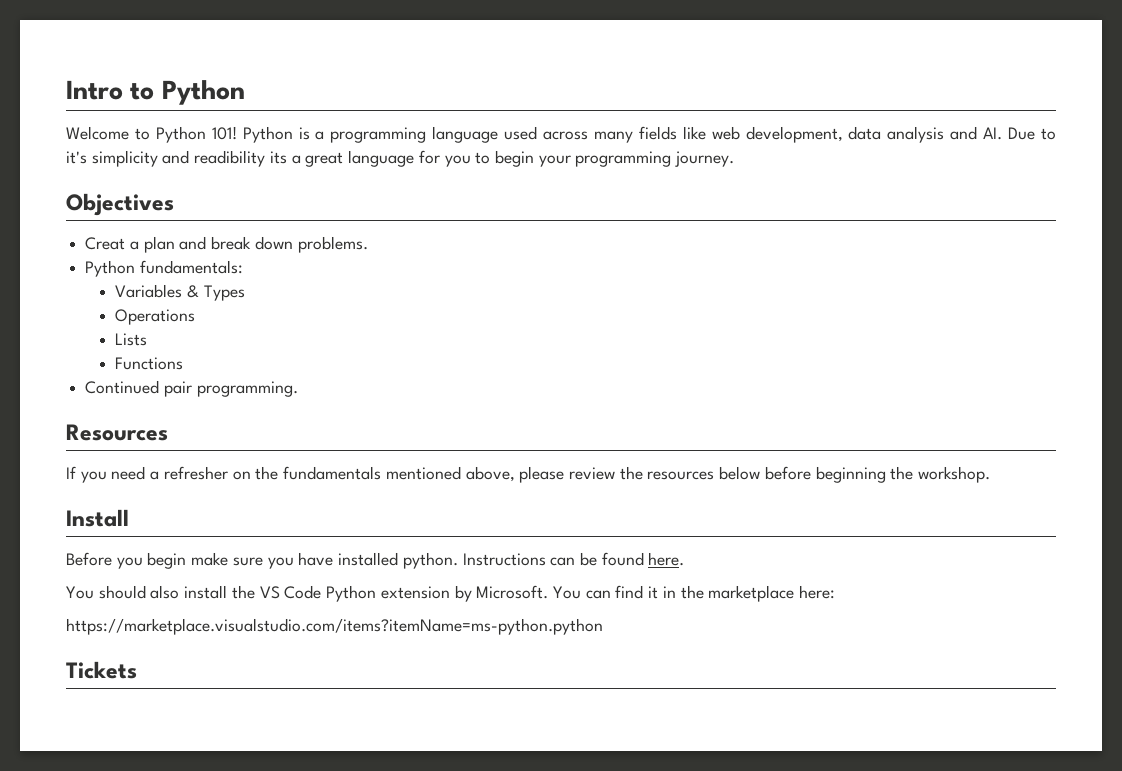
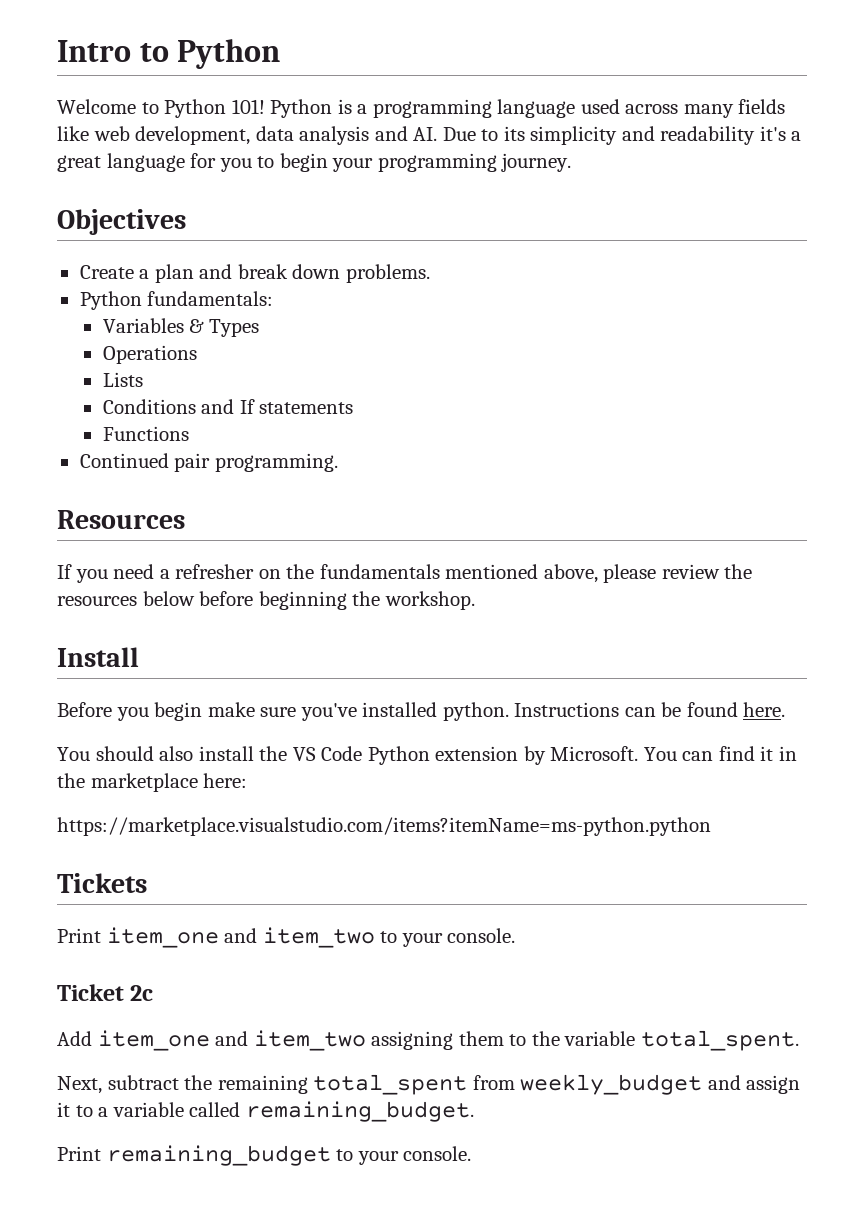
- Python is a programming language used across many fields like web development, data analysis and AI. Due to it's simplicity and readibility its a great language for you to begin your programming journey.
+ Python is a programming language used across many fields like web development, data analysis and AI. Due to its simplicity and readability it's a great language for you to begin your programming journey.
- Creat a plan and break down problems.
+ Create a plan and break down problems.
+ Conditions and If statements
- Before you begin make sure you have installed python.
+ Before you begin make sure you've installed python.
+ Print item_one and item_two to your console.
+ Ticket 2c
+ Add item_one and item_two assigning them to the variable total_spent.
+ Next, subtract the remaining total_spent from weekly_budget and assign it to a variable called remaining_budget.
+ Print remaining_budget to your console.

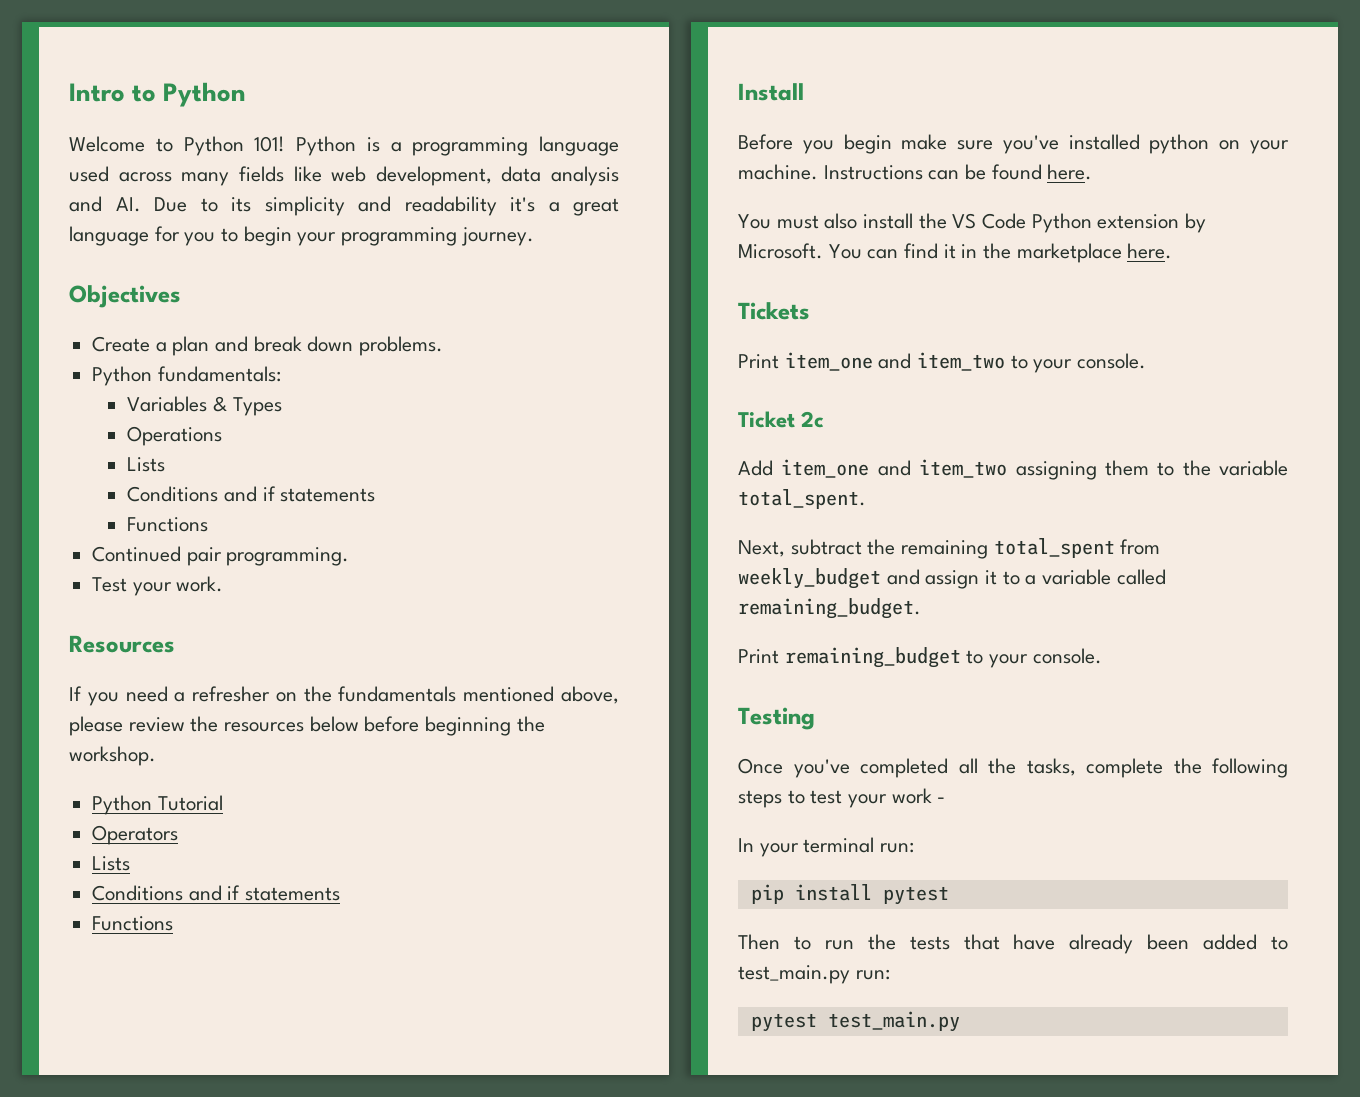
  Operations
  Lists
- Conditions and If statements
+ Conditions and if statements
+ Test your work.
+ Python Tutorial
+ Operators
+ Lists
+ Conditions and if statements
+ Functions
- Before you begin make sure you've installed python.
+ Before you begin make sure you've installed python on your machine.
- You should also install the VS Code Python extension by Microsoft.
+ You must also install the VS Code Python extension by Microsoft.
- You can find it in the marketplace here:
- https://marketplace.visualstudio.com/items?itemName=ms-python.python
+ You can find it in the marketplace here.
+ Testing
+ Once you've completed all the tasks, complete the following steps to test your work -
+ In your terminal run:
+ pip install pytest
+ Then to run the tests that have already been added to test_main.py run:
+ pytest test_main.py

